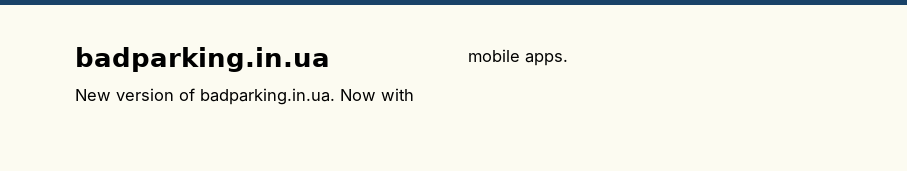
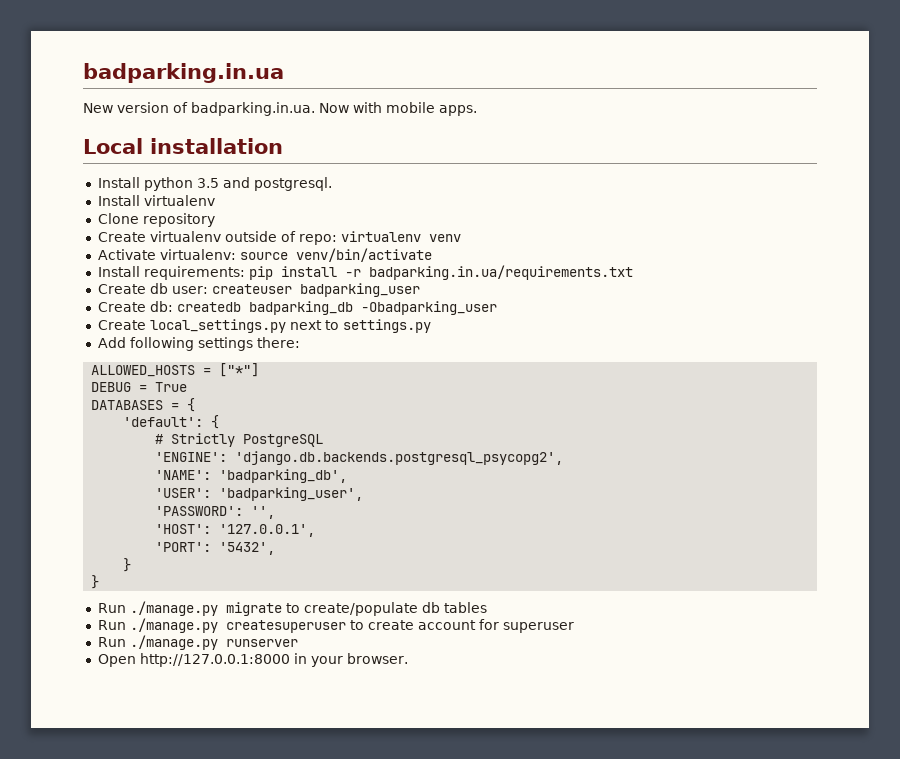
+ Local installation
+ Install python 3.5 and postgresql.
+ Install virtualenv
+ Clone repository
+ Create virtualenv outside of repo: virtualenv venv
+ Activate virtualenv: source venv/bin/activate
+ Install requirements: pip install -r badparking.in.ua/requirements.txt
+ Create db user: createuser badparking_user
+ Create db: createdb badparking_db -Obadparking_user
+ Create local_settings.py next to settings.py
+ Add following settings there:
+ ALLOWED_HOSTS = ["*"]
+ DEBUG = True
+ DATABASES = {
+ 'default': {
+ # Strictly PostgreSQL
+ 'ENGINE': 'django.db.backends.postgresql_psycopg2',
+ 'NAME': 'badparking_db',
+ 'USER': 'badparking_user',
+ 'PASSWORD': '',
+ 'HOST': '127.0.0.1',
+ 'PORT': '5432',
+ }
+ }
+ Run ./manage.py migrate to create/populate db tables
+ Run ./manage.py createsuperuser to create account for superuser
+ Run ./manage.py runserver
+ Open http://127.0.0.1:8000 in your browser.

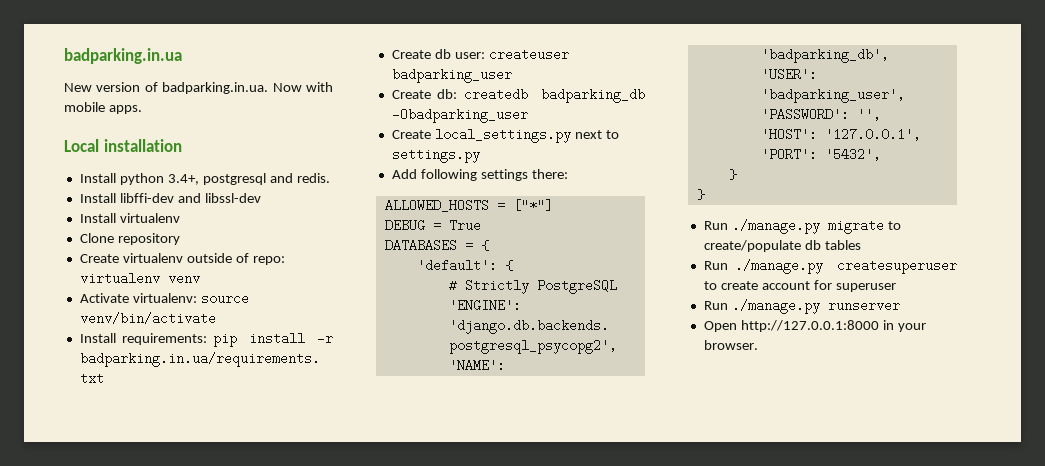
- Install python 3.5 and postgresql.
+ Install python 3.4+, postgresql and redis.
+ Install libffi-dev and libssl-dev

